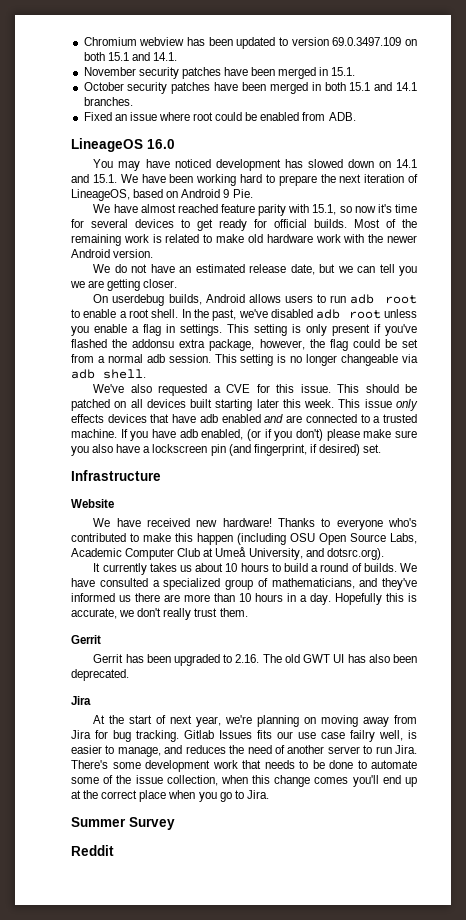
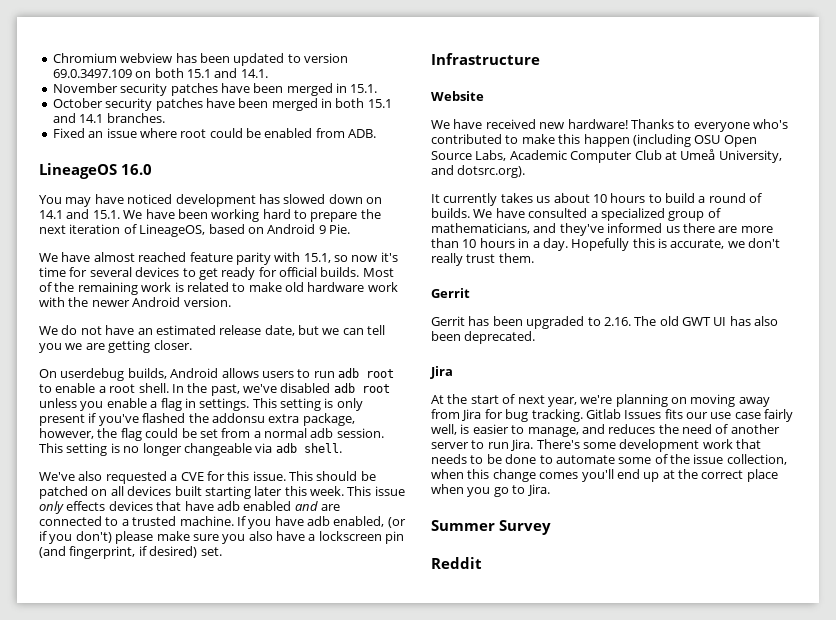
- Gitlab Issues fits our use case failry well, is easier to manage, and reduces the need of another server to run Jira.
+ Gitlab Issues fits our use case fairly well, is easier to manage, and reduces the need of another server to run Jira.

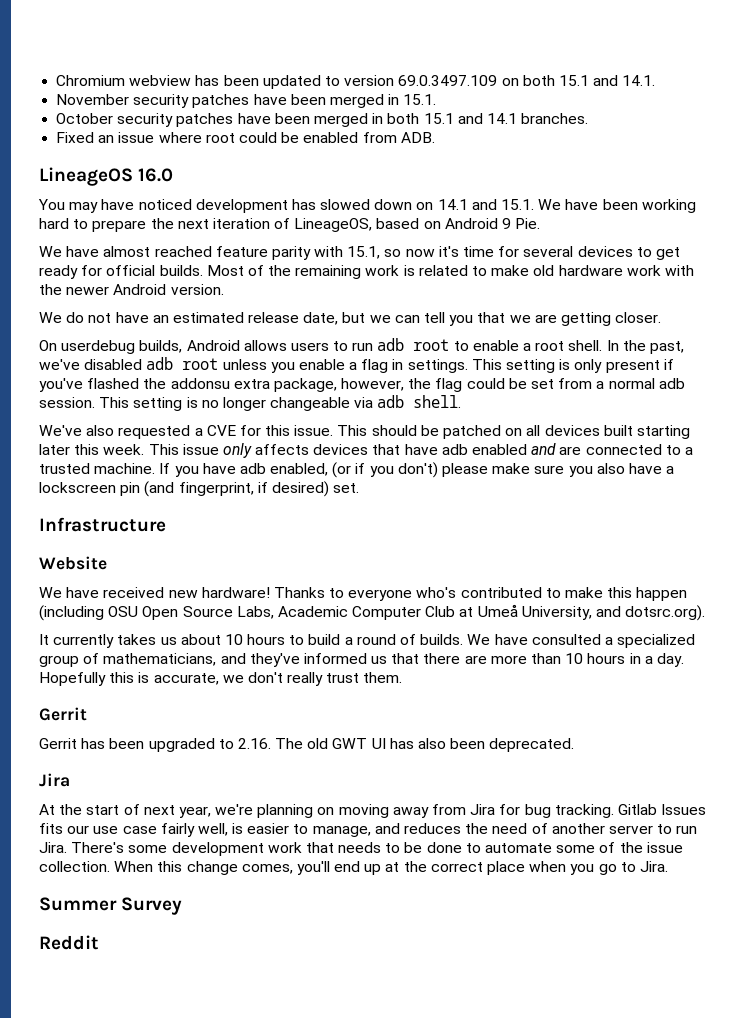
- We do not have an estimated release date, but we can tell you we are getting closer.
+ We do not have an estimated release date, but we can tell you that we are getting closer.
- This issue only effects devices that have adb enabled and are connected to a trusted machine.
+ This issue only affects devices that have adb enabled and are connected to a trusted machine.
- We have consulted a specialized group of mathematicians, and they've informed us there are more than 10 hours in a day.
+ We have consulted a specialized group of mathematicians, and they've informed us that there are more than 10 hours in a day.
- There's some development work that needs to be done to automate some of the issue collection, when this change comes you'll end up at the correct place when you go to Jira.
+ There's some development work that needs to be done to automate some of the issue collection. When this change comes, you'll end up at the correct place when you go to Jira.

